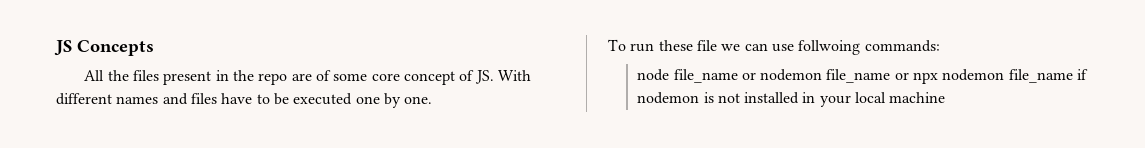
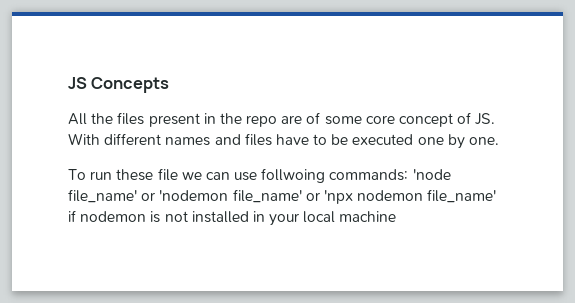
- To run these file we can use follwoing commands:
- node file_name or nodemon file_name or npx nodemon file_name if nodemon is not installed in your local machine
+ To run these file we can use follwoing commands: 'node file_name' or 'nodemon file_name' or 'npx nodemon file_name' if nodemon is not installed in your local machine

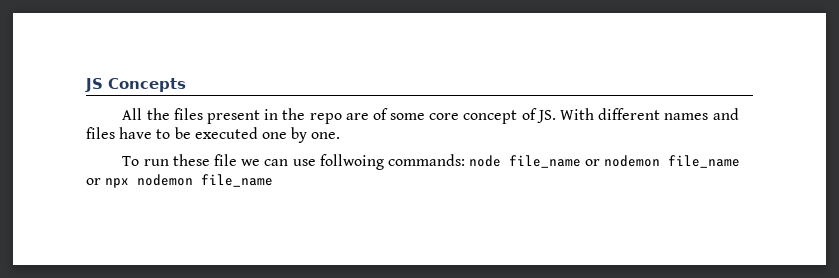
- To run these file we can use follwoing commands: 'node file_name' or 'nodemon file_name' or 'npx nodemon file_name' if nodemon is not installed in your local machine
+ To run these file we can use follwoing commands: node file_name or nodemon file_name or npx nodemon file_name

